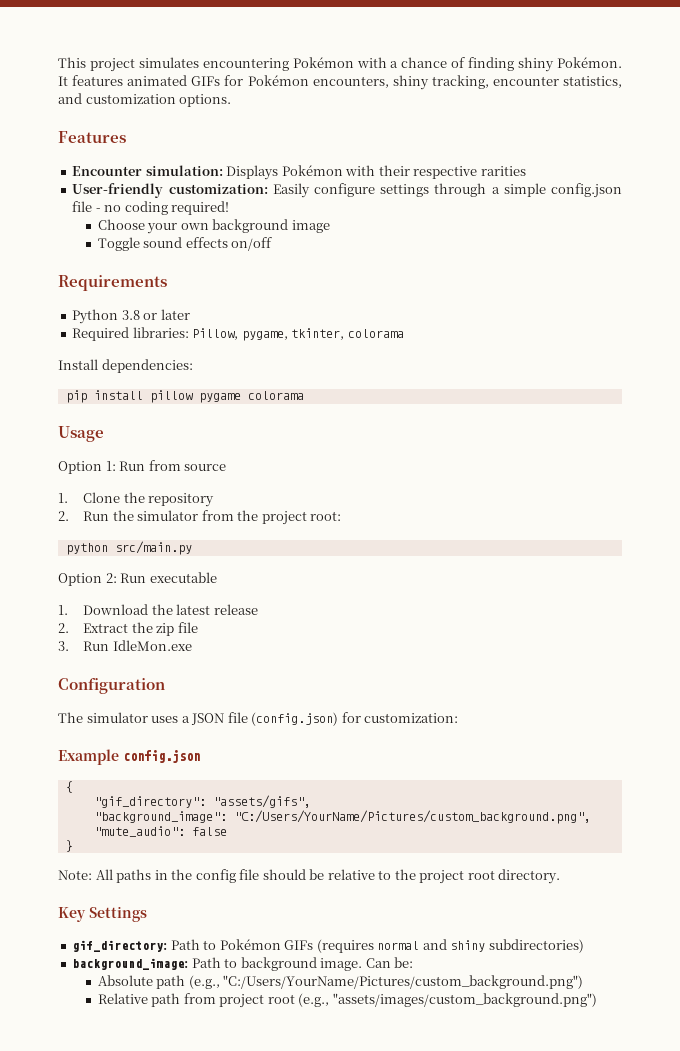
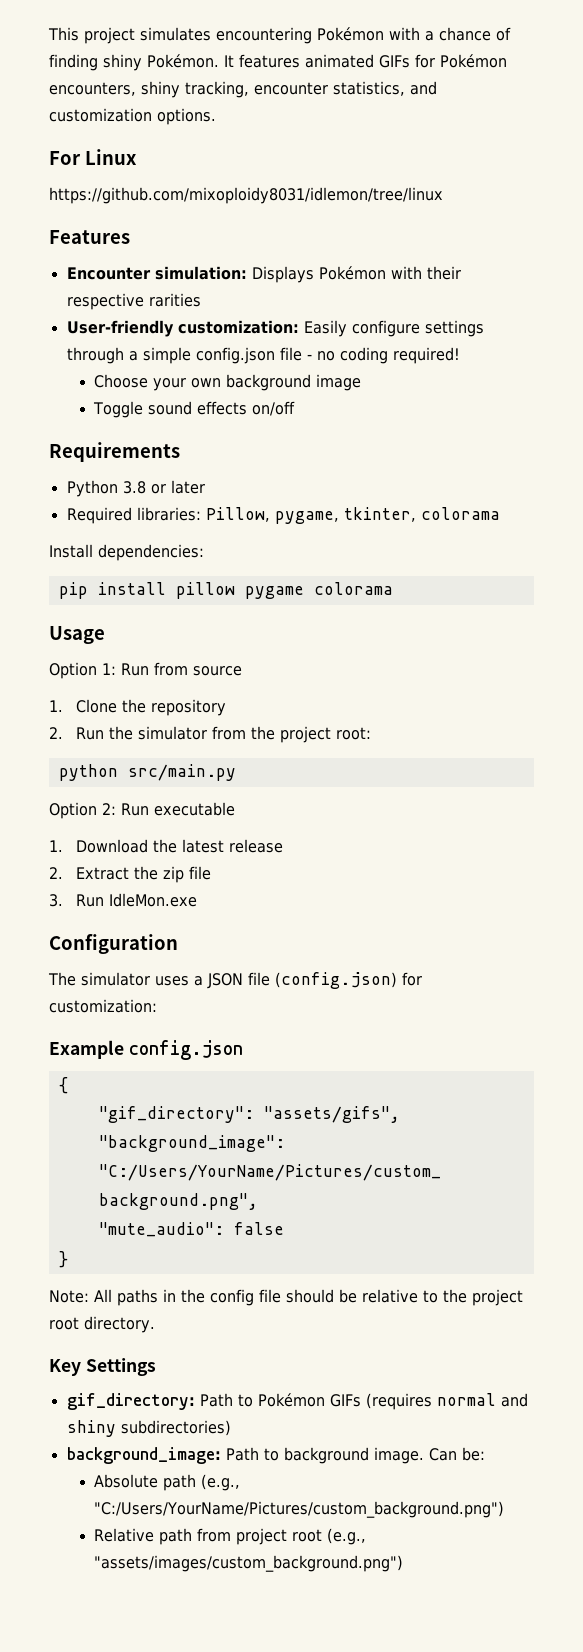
+ For Linux
+ https://github.com/mixoploidy8031/idlemon/tree/linux

